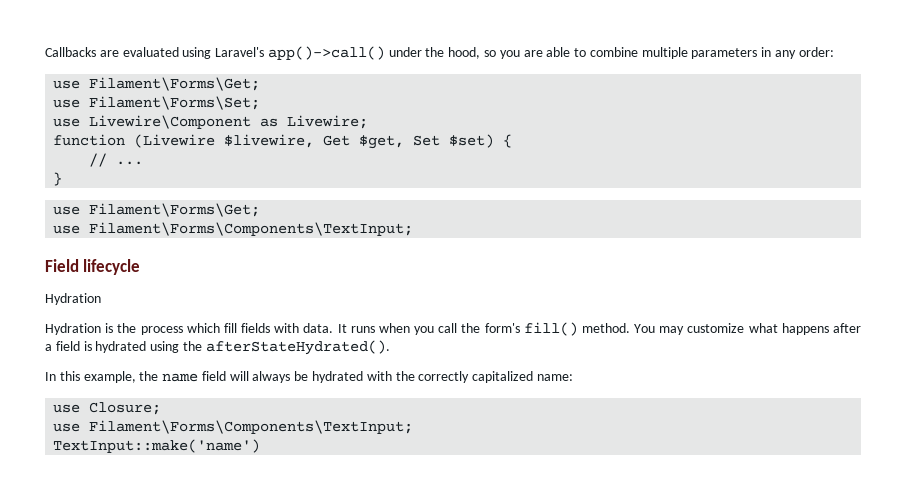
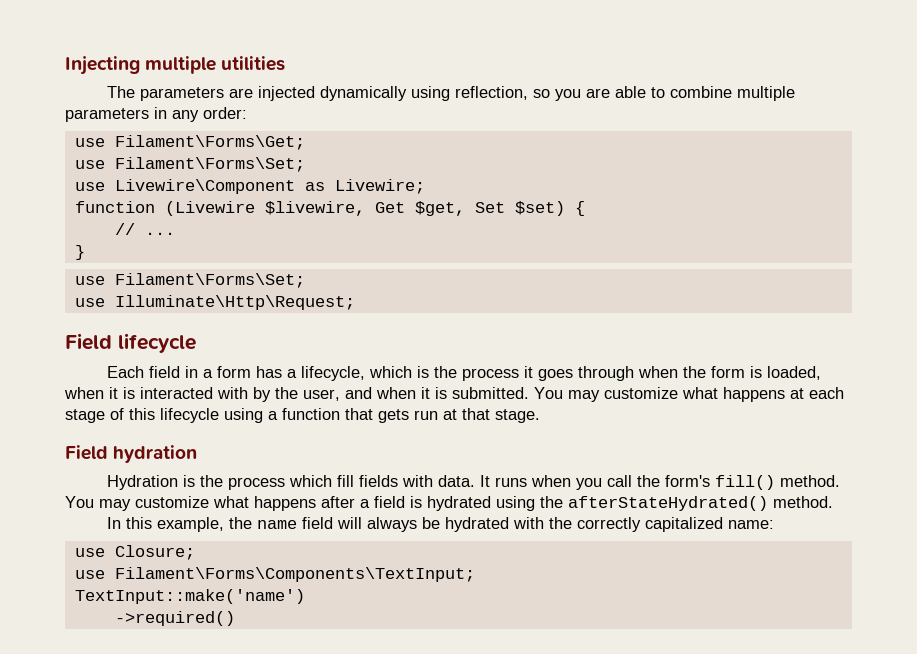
- Callbacks are evaluated using Laravel's app()->call() under the hood, so you are able to combine multiple parameters in any order:
+ Injecting multiple utilities
+ The parameters are injected dynamically using reflection, so you are able to combine multiple parameters in any order:
  }
- use Filament\Forms\Get;
- use Filament\Forms\Components\TextInput;
+ use Filament\Forms\Set;
+ use Illuminate\Http\Request;
  Field lifecycle
- Hydration
+ Each field in a form has a lifecycle, which is the process it goes through when the form is loaded, when it is interacted with by the user, and when it is submitted. You may customize what happens at each stage of this lifecycle using a function that gets run at that stage.
+ Field hydration
- You may customize what happens after a field is hydrated using the afterStateHydrated().
+ You may customize what happens after a field is hydrated using the afterStateHydrated() method.
+ ->required()

